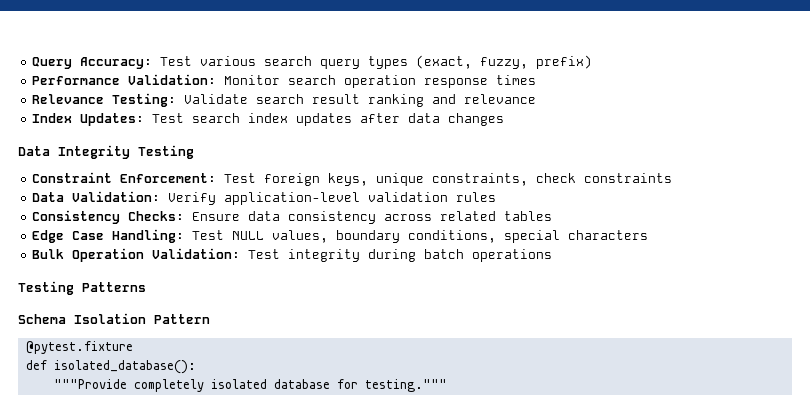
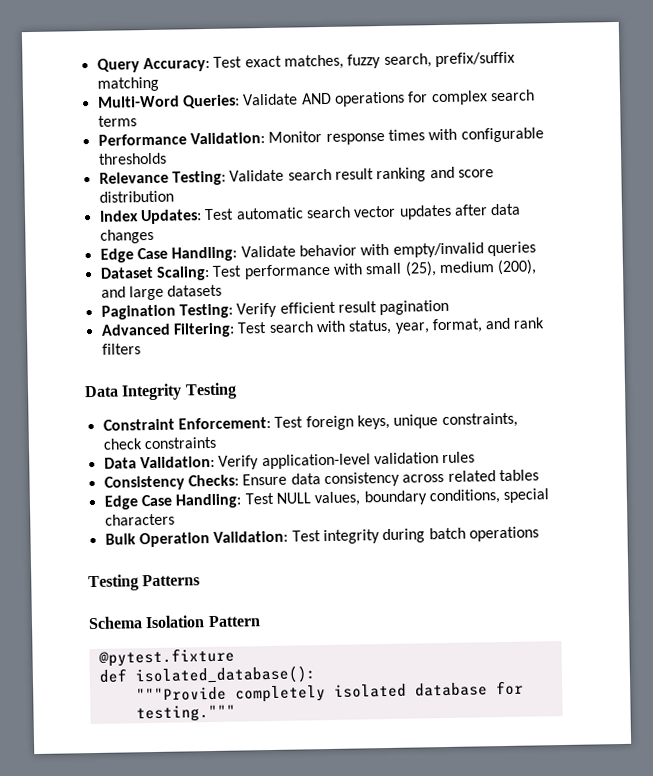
- Query Accuracy: Test various search query types (exact, fuzzy, prefix)
+ Query Accuracy: Test exact matches, fuzzy search, prefix/suffix matching
+ Multi-Word Queries: Validate AND operations for complex search terms
- Performance Validation: Monitor search operation response times
+ Performance Validation: Monitor response times with configurable thresholds
- Relevance Testing: Validate search result ranking and relevance
+ Relevance Testing: Validate search result ranking and score distribution
- Index Updates: Test search index updates after data changes
+ Index Updates: Test automatic search vector updates after data changes
+ Edge Case Handling: Validate behavior with empty/invalid queries
+ Dataset Scaling: Test performance with small (25), medium (200), and large datasets
+ Pagination Testing: Verify efficient result pagination
+ Advanced Filtering: Test search with status, year, format, and rank filters

